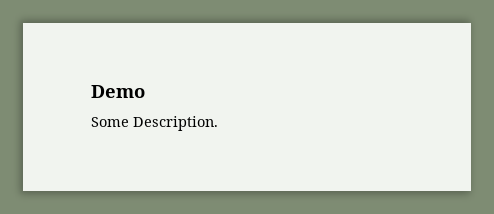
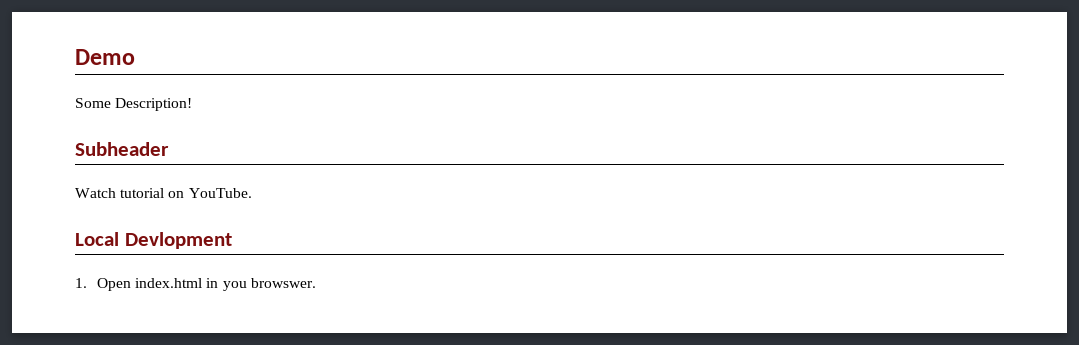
- Some Description.
+ Some Description!
+ Subheader
+ Watch tutorial on YouTube.
+ Local Devlopment
+ 1. Open index.html in you browswer.

